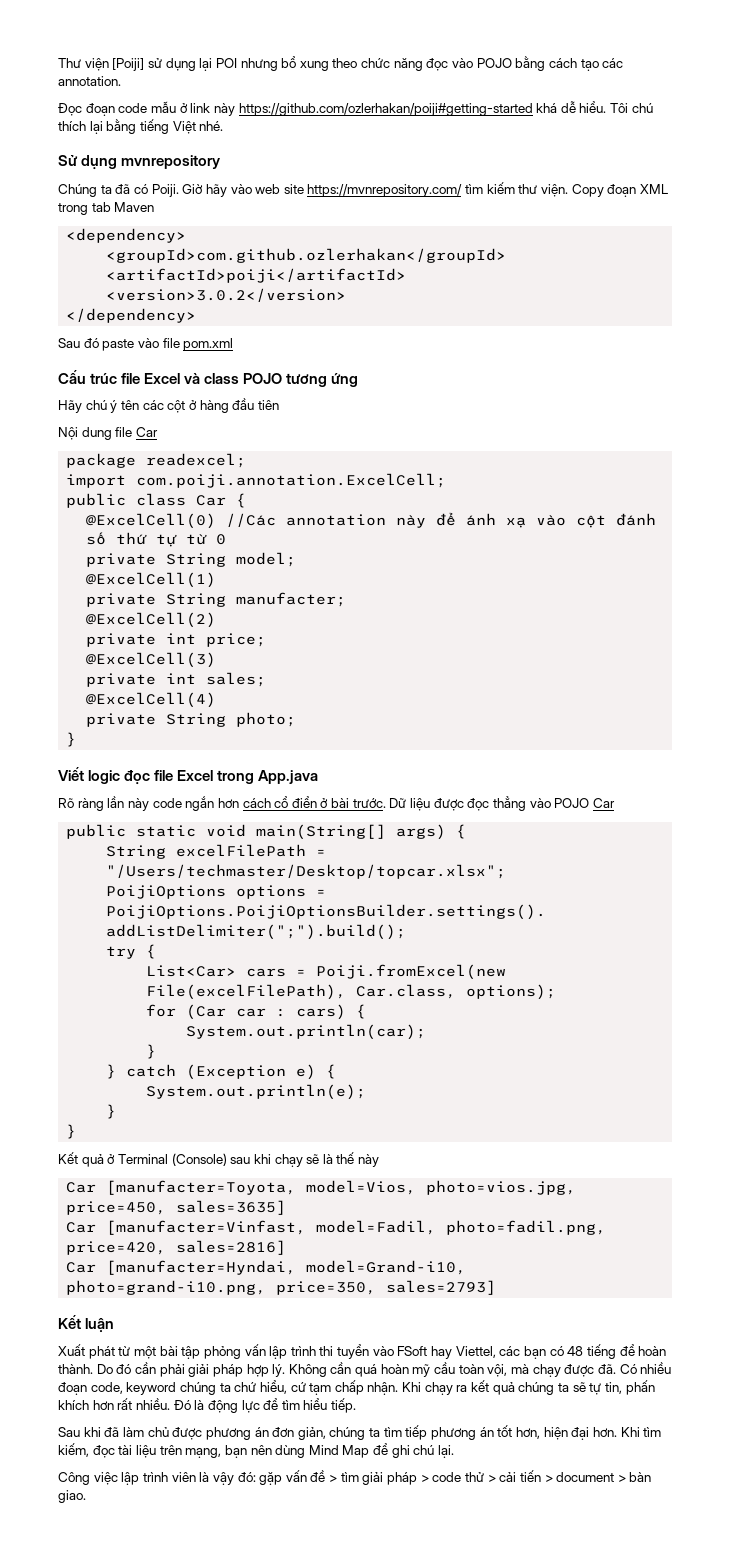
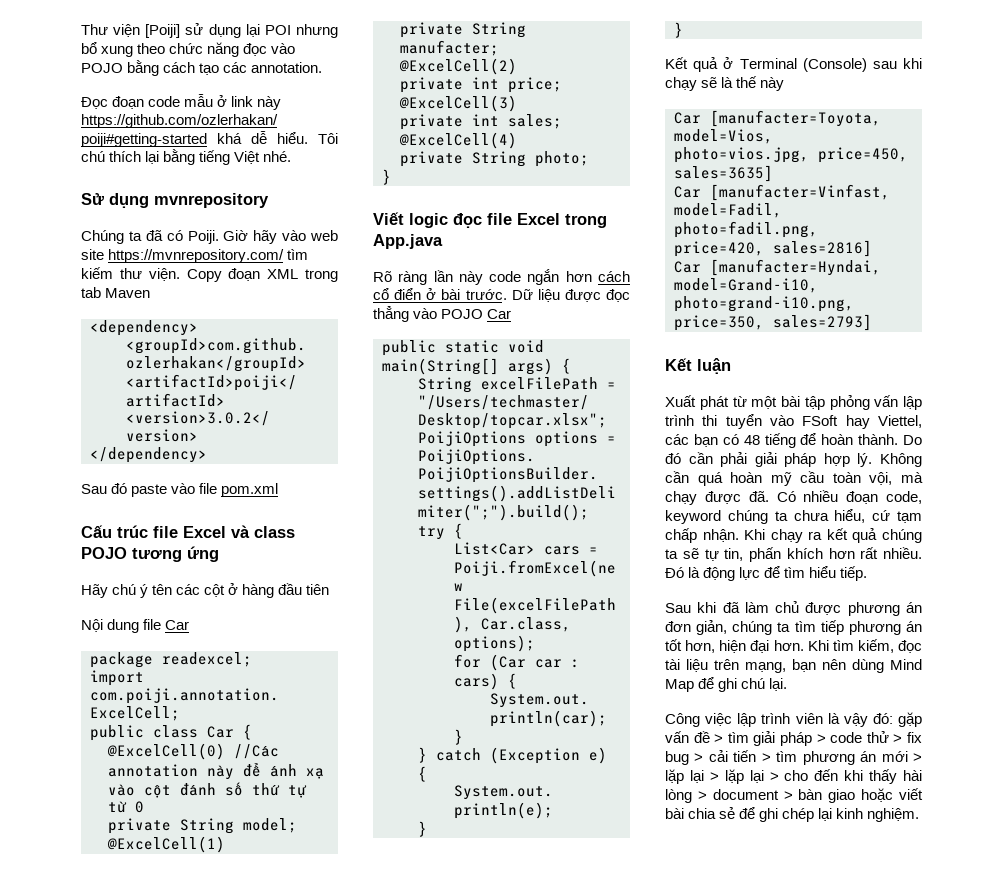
- Có nhiều đoạn code, keyword chúng ta chứ hiểu, cứ tạm chấp nhận.
+ Có nhiều đoạn code, keyword chúng ta chưa hiểu, cứ tạm chấp nhận.
- Công việc lập trình viên là vậy đó: gặp vấn đề > tìm giải pháp > code thử > cải tiến > document > bàn giao.
+ Công việc lập trình viên là vậy đó: gặp vấn đề > tìm giải pháp > code thử > fix bug > cải tiến > tìm phương án mới > lặp lại > lặp lại > cho đến khi thấy hài lòng > document > bàn giao hoặc viết bài chia sẻ để ghi chép lại kinh nghiệm.

